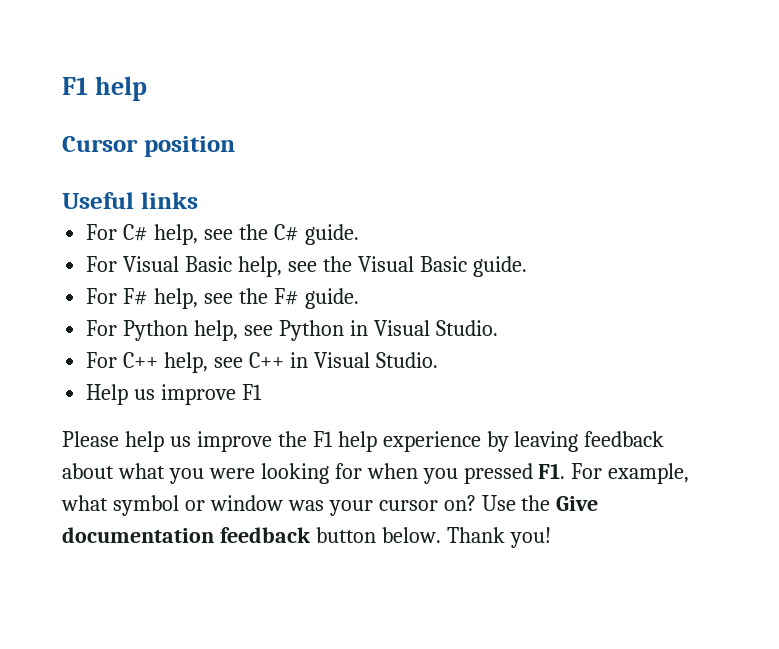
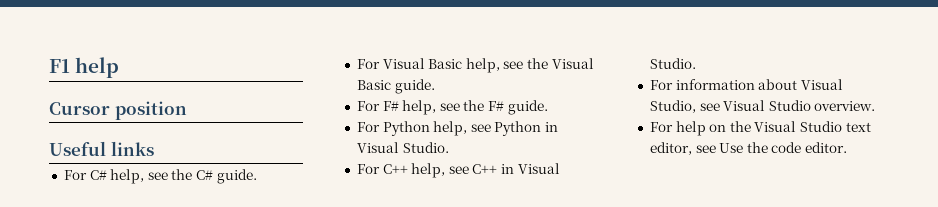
- Help us improve F1
- Please help us improve the F1 help experience by leaving feedback about what you were looking for when you pressed F1. For example, what symbol or window was your cursor on? Use the Give documentation feedback button below. Thank you!
+ For information about Visual Studio, see Visual Studio overview.
+ For help on the Visual Studio text editor, see Use the code editor.

